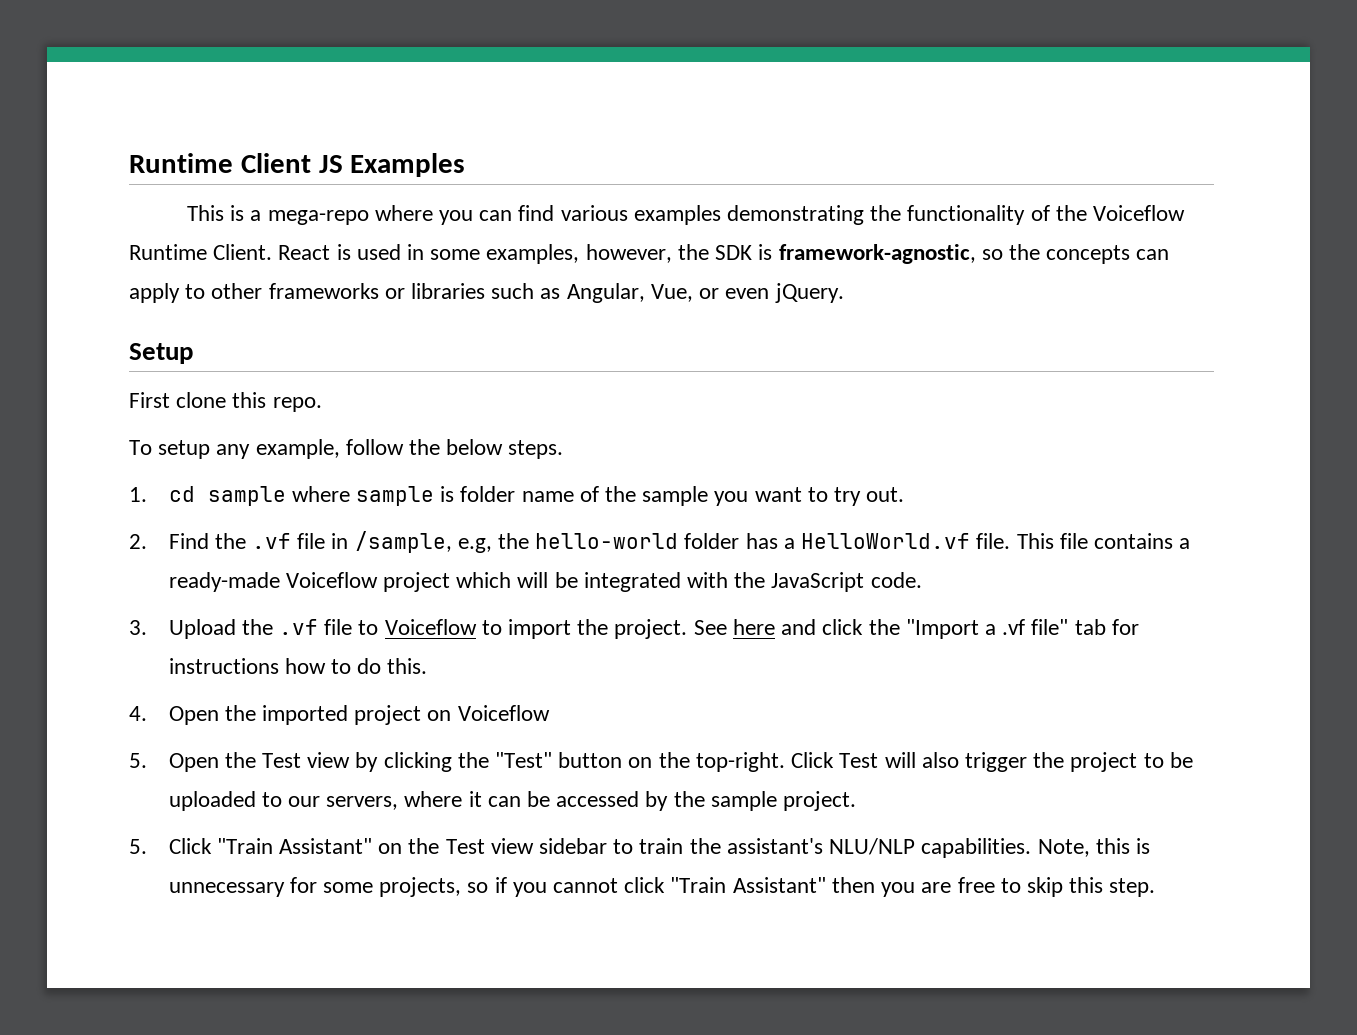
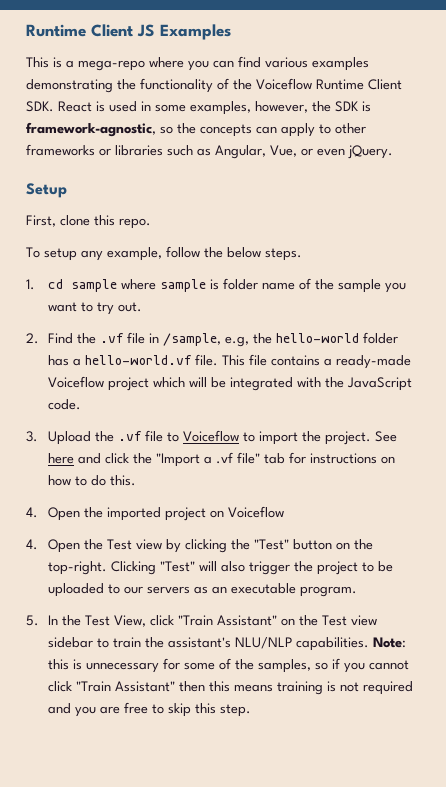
- This is a mega-repo where you can find various examples demonstrating the functionality of the Voiceflow Runtime Client. React is used in some examples, however, the SDK is framework-agnostic, so the concepts can apply to other frameworks or libraries such as Angular, Vue, or even jQuery.
+ This is a mega-repo where you can find various examples demonstrating the functionality of the Voiceflow Runtime Client SDK. React is used in some examples, however, the SDK is framework-agnostic, so the concepts can apply to other frameworks or libraries such as Angular, Vue, or even jQuery.
- First clone this repo.
+ First, clone this repo.
- 2. Find the .vf file in /sample, e.g, the hello-world folder has a HelloWorld.vf file.
+ 2. Find the .vf file in /sample, e.g, the hello-world folder has a hello-world.vf file.
- See here and click the "Import a .vf file" tab for instructions how to do this.
+ See here and click the "Import a .vf file" tab for instructions on how to do this.
- 5. Open the Test view by clicking the "Test" button on the top-right.
+ 4. Open the Test view by clicking the "Test" button on the top-right.
- Click Test will also trigger the project to be uploaded to our servers, where it can be accessed by the sample project.
- 5. Click "Train Assistant" on the Test view sidebar to train the assistant's NLU/NLP capabilities.
+ Clicking "Test" will also trigger the project to be uploaded to our servers as an executable program.
+ 5. In the Test View, click "Train Assistant" on the Test view sidebar to train the assistant's NLU/NLP capabilities.
- Note, this is unnecessary for some projects, so if you cannot click "Train Assistant" then you are free to skip this step.
+ Note: this is unnecessary for some of the samples, so if you cannot click "Train Assistant" then this means training is not required and you are free to skip this step.

